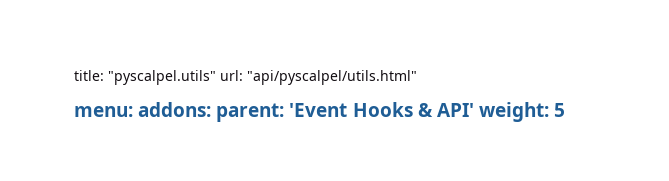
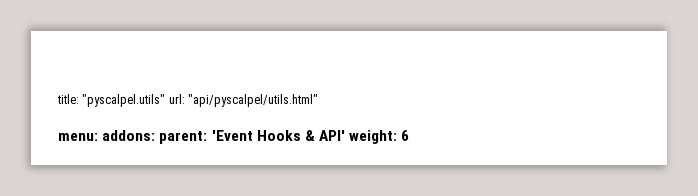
- menu: addons: parent: 'Event Hooks & API' weight: 5
+ menu: addons: parent: 'Event Hooks & API' weight: 6

